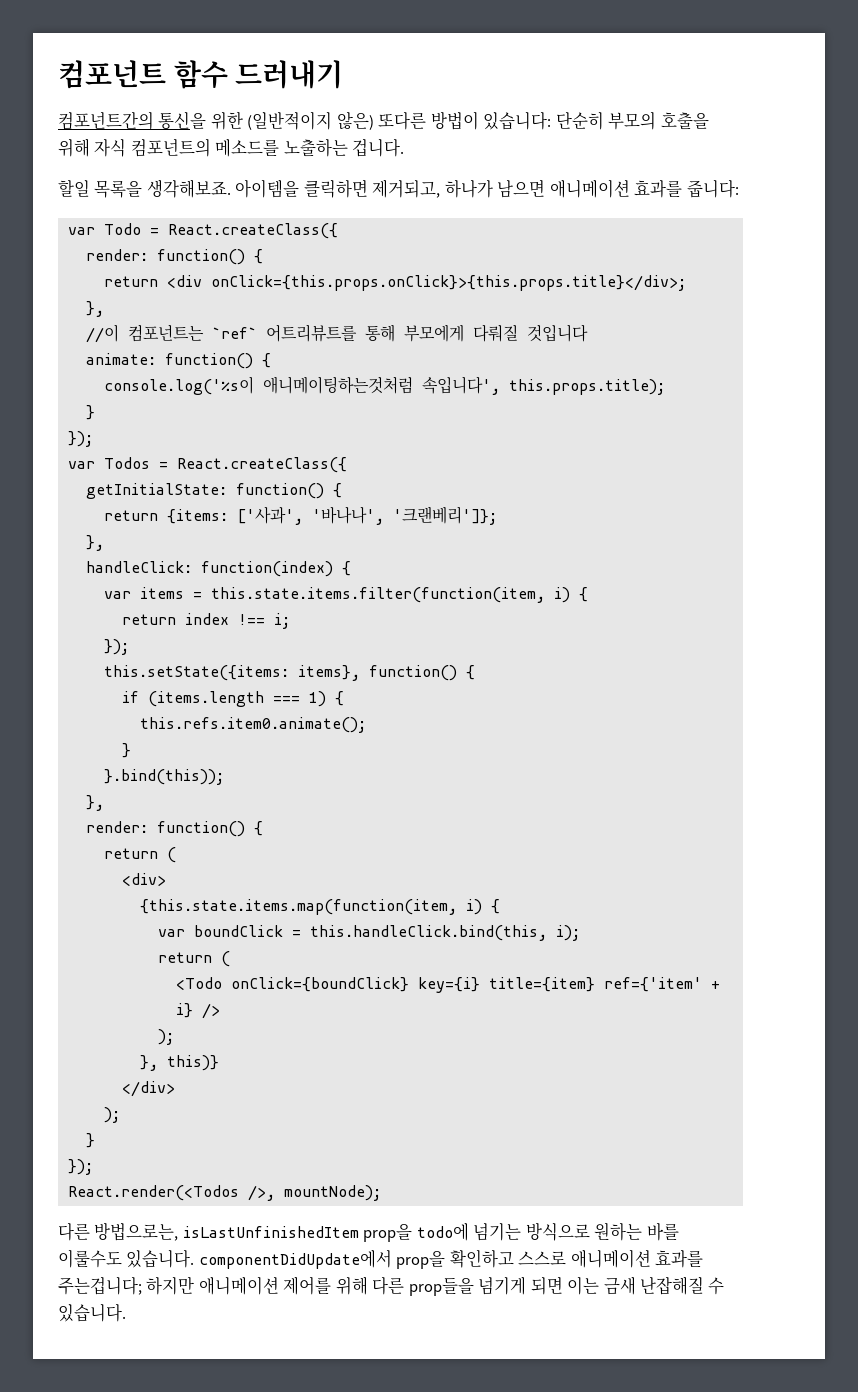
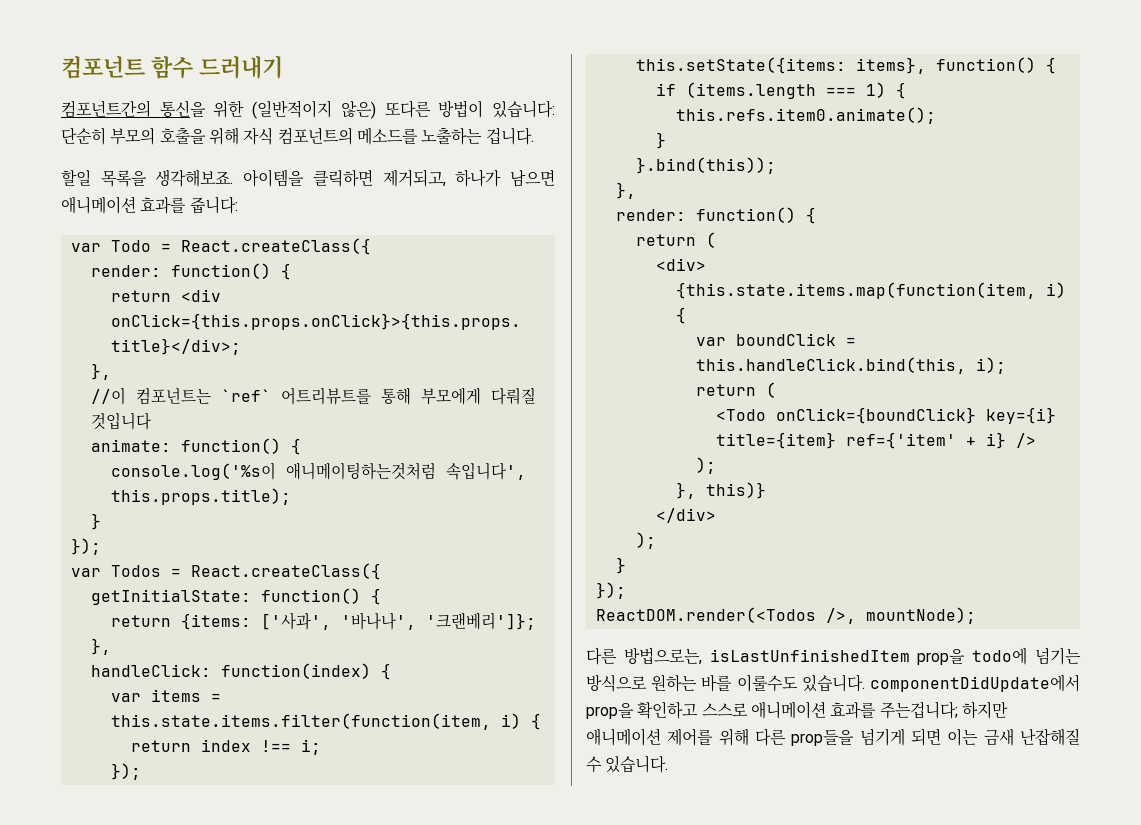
- React.render(<Todos />, mountNode);
+ ReactDOM.render(<Todos />, mountNode);

